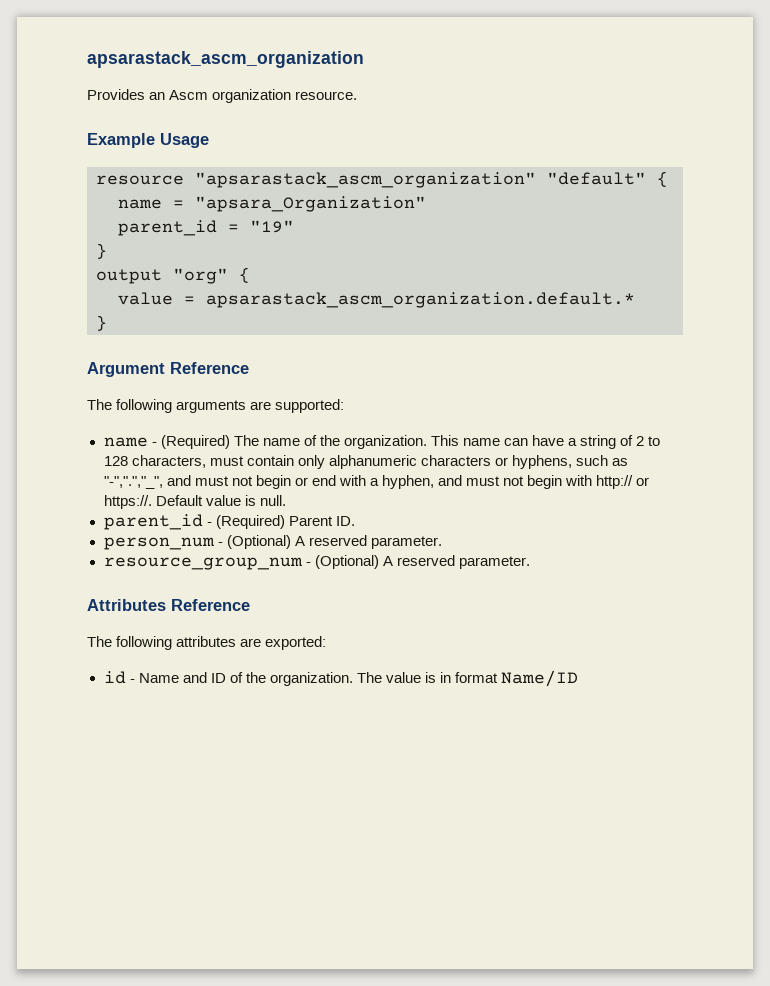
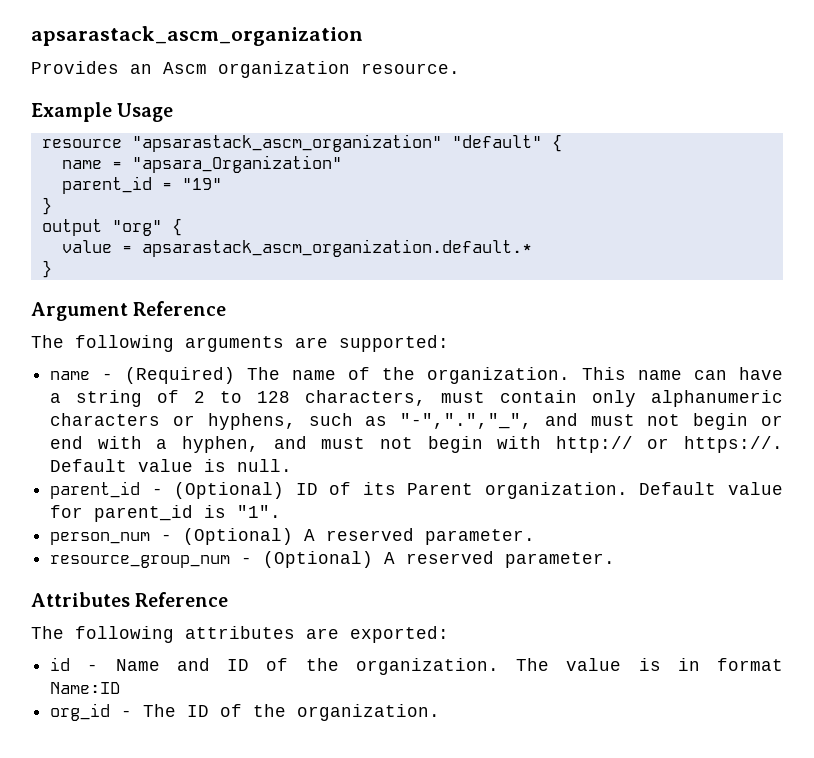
- parent_id - (Required) Parent ID.
+ parent_id - (Optional) ID of its Parent organization. Default value for parent_id is "1".
- The value is in format Name/ID
+ The value is in format Name:ID
+ org_id - The ID of the organization.

